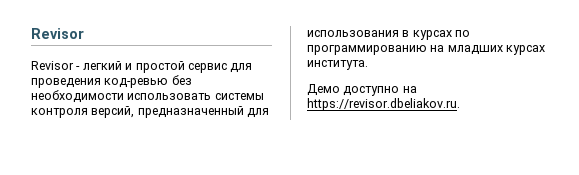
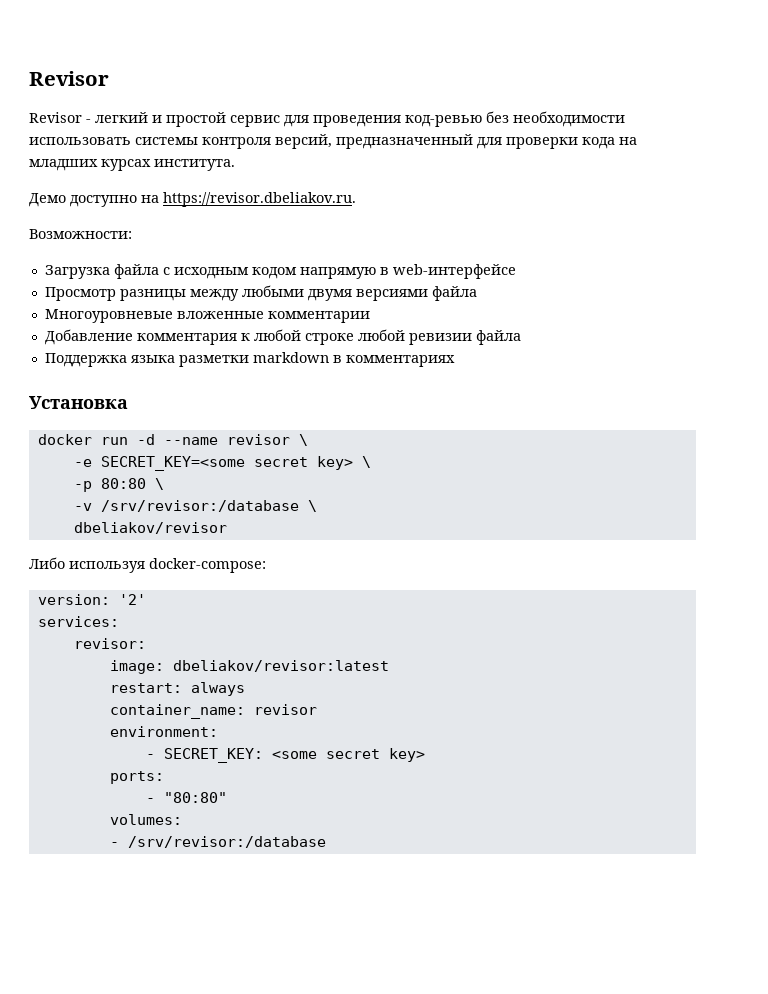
- Revisor - легкий и простой сервис для проведения код-ревью без необходимости использовать системы контроля версий, предназначенный для использования в курсах по программированию на младших курсах института.
+ Revisor - легкий и простой сервис для проведения код-ревью без необходимости использовать системы контроля версий, предназначенный для проверки кода на младших курсах института.
+ Возможности:
+ Загрузка файла с исходным кодом напрямую в web-интерфейсе
+ Просмотр разницы между любыми двумя версиями файла
+ Многоуровневые вложенные комментарии
+ Добавление комментария к любой строке любой ревизии файла
+ Поддержка языка разметки markdown в комментариях
+ Установка
+ docker run -d --name revisor \
+ -e SECRET_KEY=<some secret key> \
+ -p 80:80 \
+ -v /srv/revisor:/database \
+ dbeliakov/revisor
+ Либо используя docker-compose:
+ version: '2'
+ services:
+ revisor:
+ image: dbeliakov/revisor:latest
+ restart: always
+ container_name: revisor
+ environment:
+ - SECRET_KEY: <some secret key>
+ ports:
+ - "80:80"
+ volumes:
+ - /srv/revisor:/database

